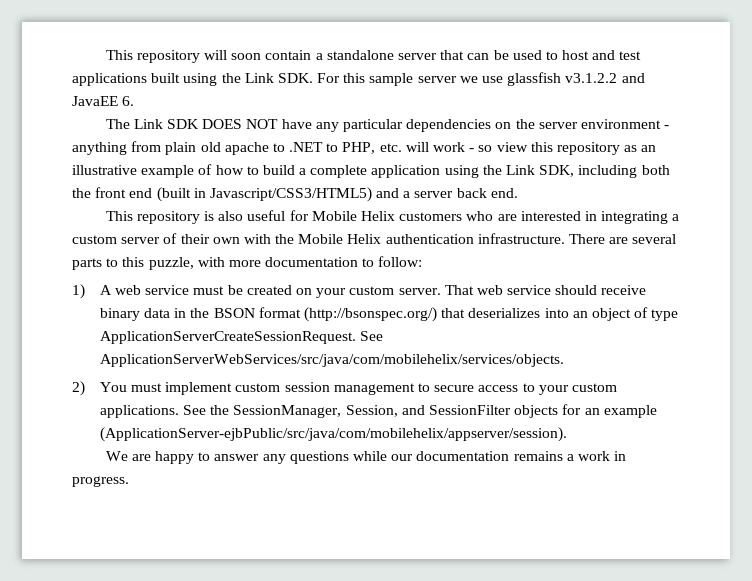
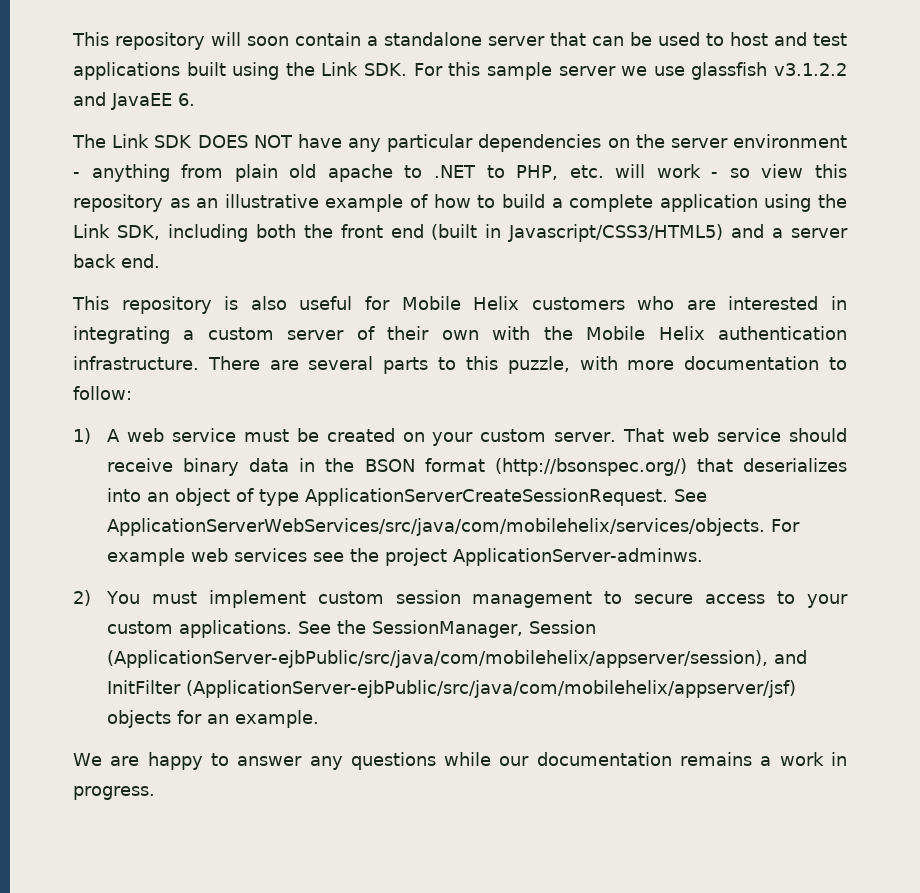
+ For example web services see the project ApplicationServer-adminws.
- See the SessionManager, Session, and SessionFilter objects for an example (ApplicationServer-ejbPublic/src/java/com/mobilehelix/appserver/session).
+ See the SessionManager, Session (ApplicationServer-ejbPublic/src/java/com/mobilehelix/appserver/session), and InitFilter (ApplicationServer-ejbPublic/src/java/com/mobilehelix/appserver/jsf) objects for an example.

